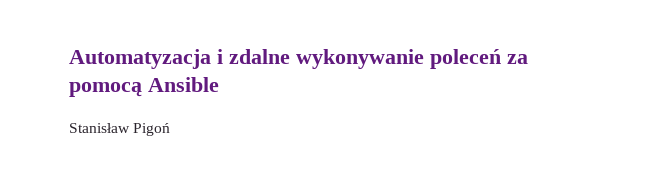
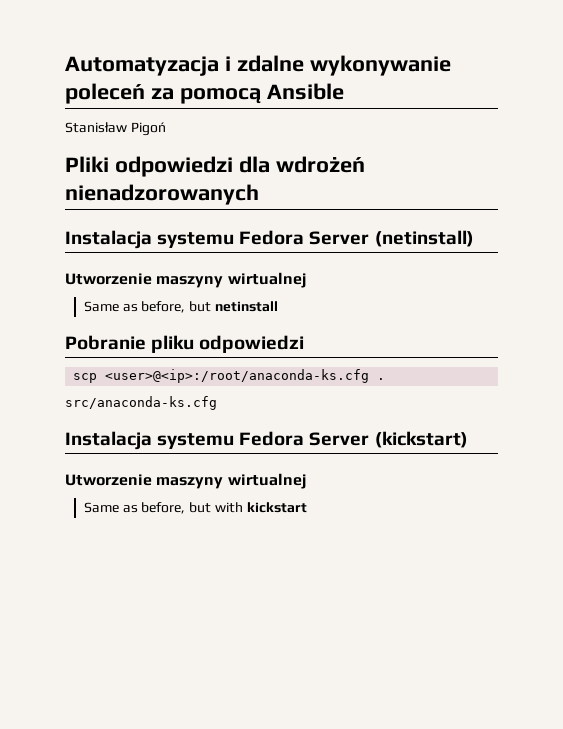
+ Pliki odpowiedzi dla wdrożeń nienadzorowanych
+ Instalacja systemu Fedora Server (netinstall)
+ Utworzenie maszyny wirtualnej
+ Same as before, but netinstall
+ Pobranie pliku odpowiedzi
+ scp <user>@<ip>:/root/anaconda-ks.cfg .
+ src/anaconda-ks.cfg
+ Instalacja systemu Fedora Server (kickstart)
+ Utworzenie maszyny wirtualnej
+ Same as before, but with kickstart

